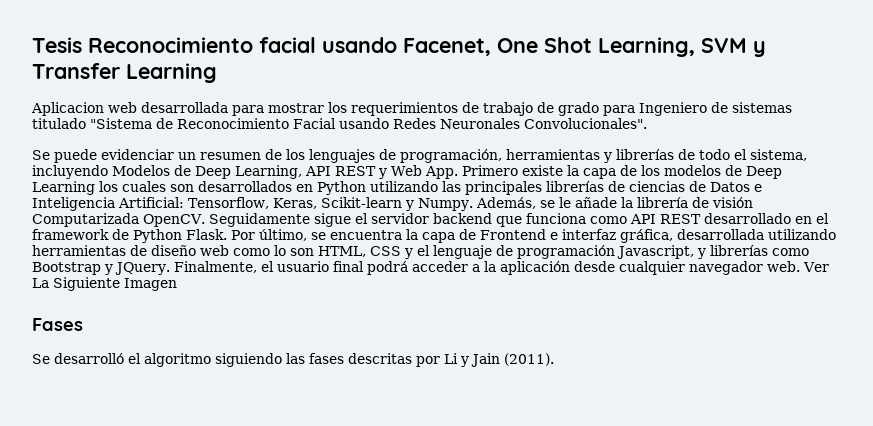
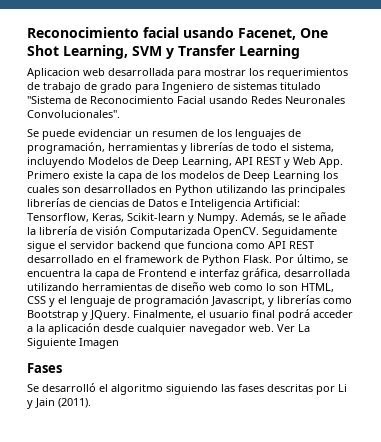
- Tesis Reconocimiento facial usando Facenet, One Shot Learning, SVM y Transfer Learning
+ Reconocimiento facial usando Facenet, One Shot Learning, SVM y Transfer Learning

